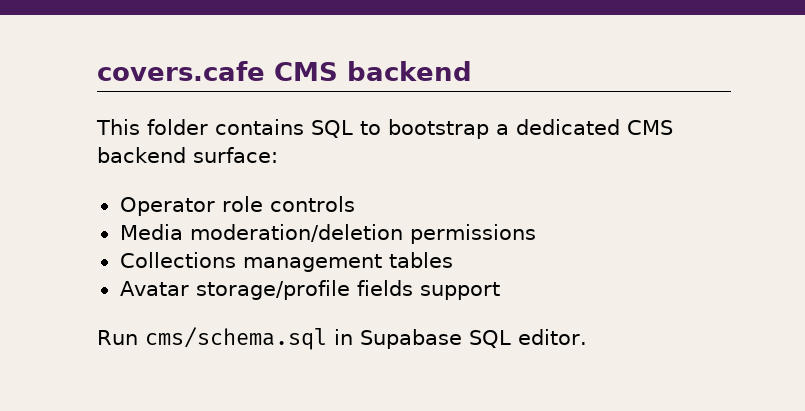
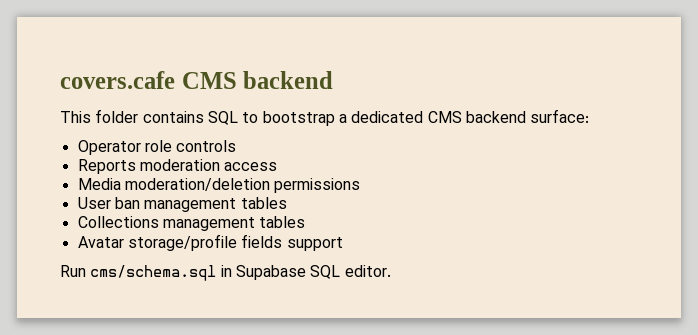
+ Reports moderation access
+ User ban management tables

